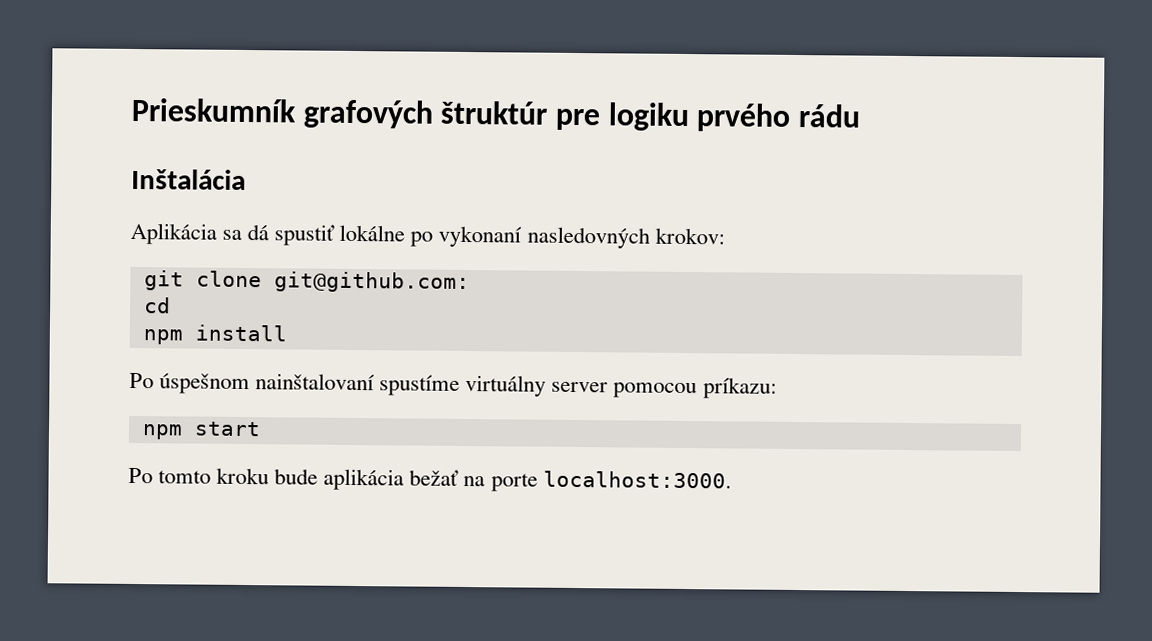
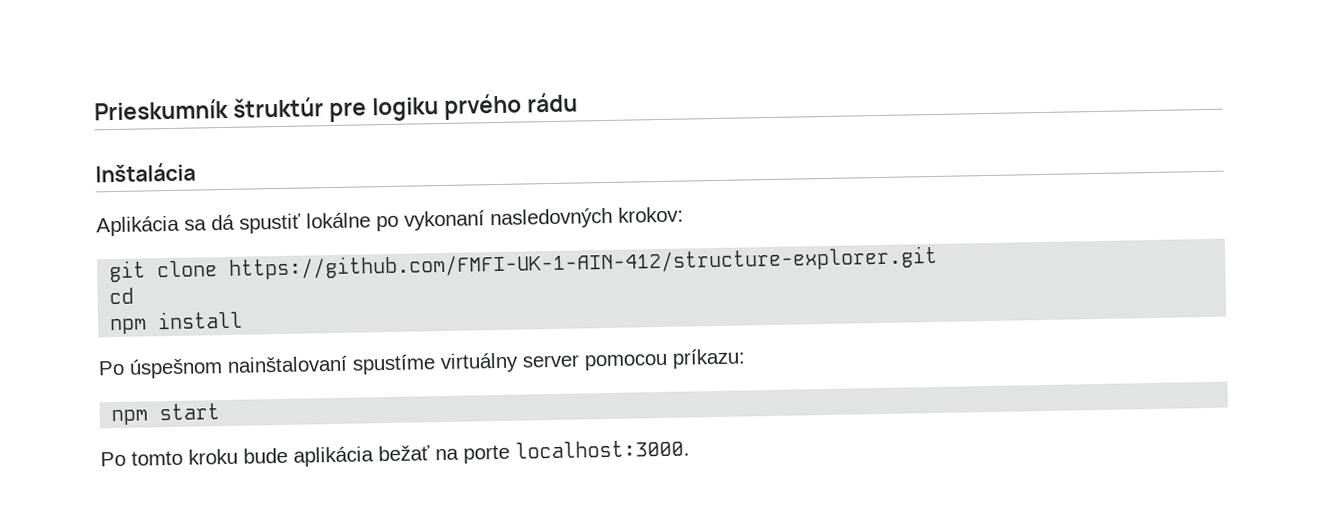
- Prieskumník grafových štruktúr pre logiku prvého rádu
+ Prieskumník štruktúr pre logiku prvého rádu
- git clone git@github.com:
+ git clone https://github.com/FMFI-UK-1-AIN-412/structure-explorer.git

